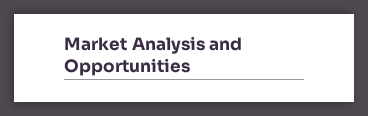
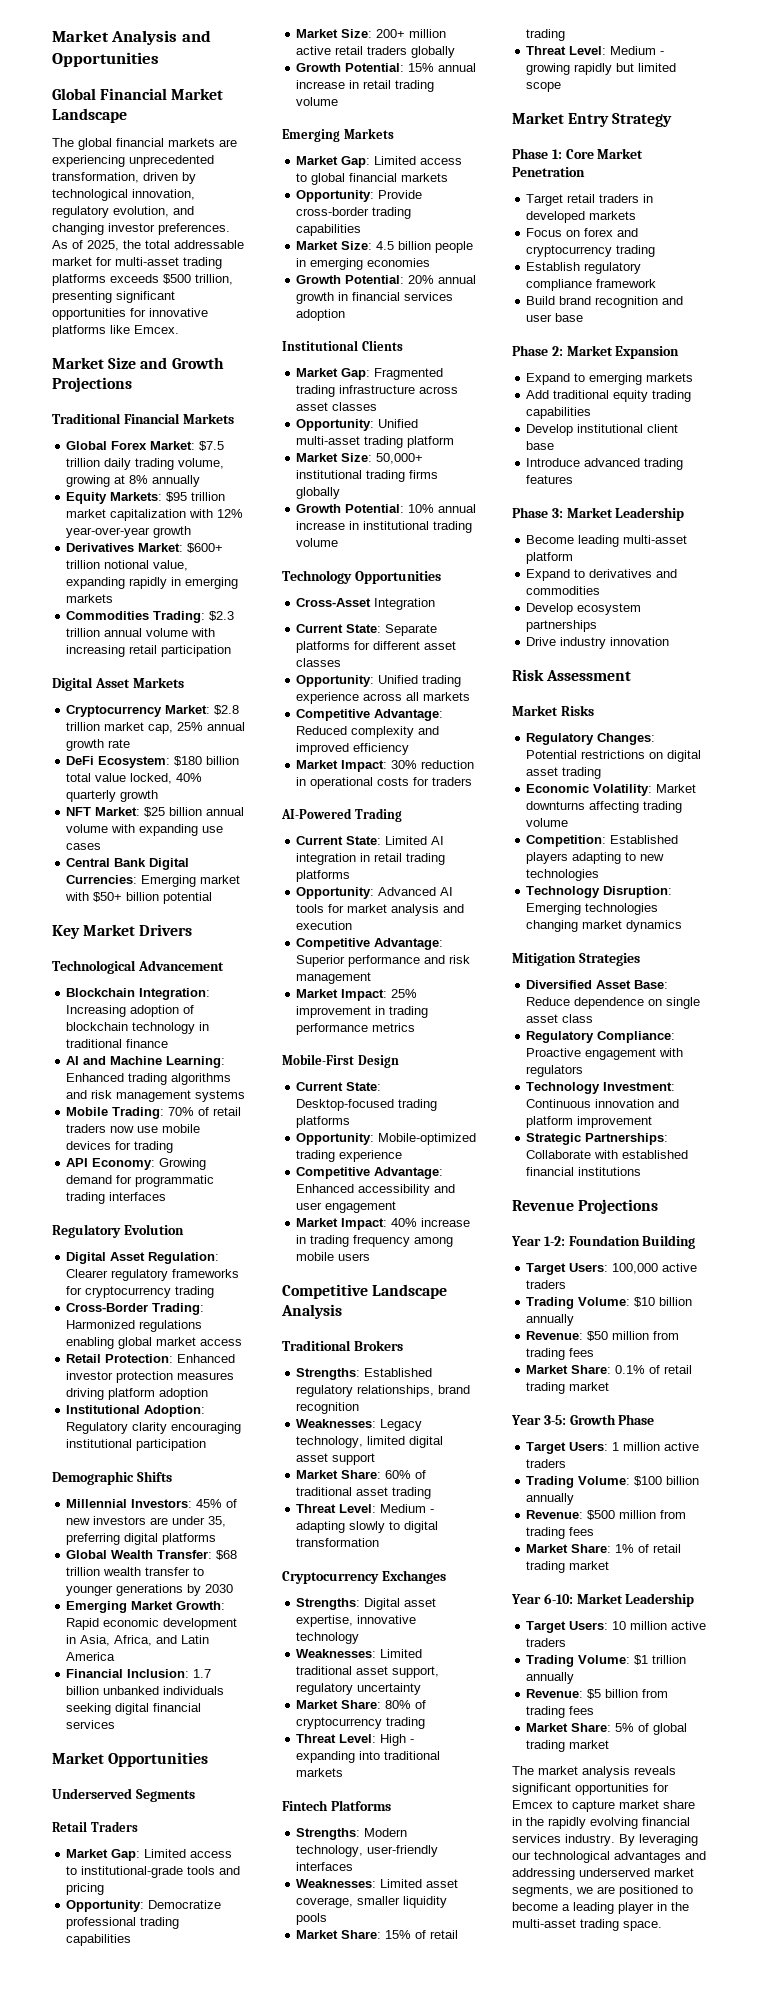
+ Global Financial Market Landscape
+ The global financial markets are experiencing unprecedented transformation, driven by technological innovation, regulatory evolution, and changing investor preferences. As of 2025, the total addressable market for multi-asset trading platforms exceeds $500 trillion, presenting significant opportunities for innovative platforms like Emcex.
+ Market Size and Growth Projections
+ Traditional Financial Markets
+ Global Forex Market: $7.5 trillion daily trading volume, growing at 8% annually
+ Equity Markets: $95 trillion market capitalization with 12% year-over-year growth
+ Derivatives Market: $600+ trillion notional value, expanding rapidly in emerging markets
+ Commodities Trading: $2.3 trillion annual volume with increasing retail participation
+ Digital Asset Markets
+ Cryptocurrency Market: $2.8 trillion market cap, 25% annual growth rate
+ DeFi Ecosystem: $180 billion total value locked, 40% quarterly growth
+ NFT Market: $25 billion annual volume with expanding use cases
+ Central Bank Digital Currencies: Emerging market with $50+ billion potential
+ Key Market Drivers
+ Technological Advancement
+ Blockchain Integration: Increasing adoption of blockchain technology in traditional finance
+ AI and Machine Learning: Enhanced trading algorithms and risk management systems
+ Mobile Trading: 70% of retail traders now use mobile devices for trading
+ API Economy: Growing demand for programmatic trading interfaces
+ Regulatory Evolution
+ Digital Asset Regulation: Clearer regulatory frameworks for cryptocurrency trading
+ Cross-Border Trading: Harmonized regulations enabling global market access
+ Retail Protection: Enhanced investor protection measures driving platform adoption
+ Institutional Adoption: Regulatory clarity encouraging institutional participation
+ Demographic Shifts
+ Millennial Investors: 45% of new investors are under 35, preferring digital platforms
+ Global Wealth Transfer: $68 trillion wealth transfer to younger generations by 2030
+ Emerging Market Growth: Rapid economic development in Asia, Africa, and Latin America
+ Financial Inclusion: 1.7 billion unbanked individuals seeking digital financial services
+ Market Opportunities
+ Underserved Segments
+ Retail Traders
+ Market Gap: Limited access to institutional-grade tools and pricing
+ Opportunity: Democratize professional trading capabilities
+ Market Size: 200+ million active retail traders globally
+ Growth Potential: 15% annual increase in retail trading volume
+ Emerging Markets
+ Market Gap: Limited access to global financial markets
+ Opportunity: Provide cross-border trading capabilities
+ Market Size: 4.5 billion people in emerging economies
+ Growth Potential: 20% annual growth in financial services adoption
+ Institutional Clients
+ Market Gap: Fragmented trading infrastructure across asset classes
+ Opportunity: Unified multi-asset trading platform
+ Market Size: 50,000+ institutional trading firms globally
+ Growth Potential: 10% annual increase in institutional trading volume
+ Technology Opportunities
+ Cross-Asset Integration
+ Current State: Separate platforms for different asset classes
+ Opportunity: Unified trading experience across all markets
+ Competitive Advantage: Reduced complexity and improved efficiency
+ Market Impact: 30% reduction in operational costs for traders
+ AI-Powered Trading
+ Current State: Limited AI integration in retail trading platforms
+ Opportunity: Advanced AI tools for market analysis and execution
+ Competitive Advantage: Superior performance and risk management
+ Market Impact: 25% improvement in trading performance metrics
+ Mobile-First Design
+ Current State: Desktop-focused trading platforms
+ Opportunity: Mobile-optimized trading experience
+ Competitive Advantage: Enhanced accessibility and user engagement
+ Market Impact: 40% increase in trading frequency among mobile users
+ Competitive Landscape Analysis
+ Traditional Brokers
+ Strengths: Established regulatory relationships, brand recognition
+ Weaknesses: Legacy technology, limited digital asset support
+ Market Share: 60% of traditional asset trading
+ Threat Level: Medium - adapting slowly to digital transformation
+ Cryptocurrency Exchanges
+ Strengths: Digital asset expertise, innovative technology
+ Weaknesses: Limited traditional asset support, regulatory uncertainty
+ Market Share: 80% of cryptocurrency trading
+ Threat Level: High - expanding into traditional markets
+ Fintech Platforms
+ Strengths: Modern technology, user-friendly interfaces
+ Weaknesses: Limited asset coverage, smaller liquidity pools
+ Market Share: 15% of retail trading
+ Threat Level: Medium - growing rapidly but limited scope
+ Market Entry Strategy
+ Phase 1: Core Market Penetration
+ Target retail traders in developed markets
+ Focus on forex and cryptocurrency trading
+ Establish regulatory compliance framework
+ Build brand recognition and user base
+ Phase 2: Market Expansion
+ Expand to emerging markets
+ Add traditional equity trading capabilities
+ Develop institutional client base
+ Introduce advanced trading features
+ Phase 3: Market Leadership
+ Become leading multi-asset platform
+ Expand to derivatives and commodities
+ Develop ecosystem partnerships
+ Drive industry innovation
+ Risk Assessment
+ Market Risks
+ Regulatory Changes: Potential restrictions on digital asset trading
+ Economic Volatility: Market downturns affecting trading volume
+ Competition: Established players adapting to new technologies
+ Technology Disruption: Emerging technologies changing market dynamics
+ Mitigation Strategies
+ Diversified Asset Base: Reduce dependence on single asset class
+ Regulatory Compliance: Proactive engagement with regulators
+ Technology Investment: Continuous innovation and platform improvement
+ Strategic Partnerships: Collaborate with established financial institutions
+ Revenue Projections
+ Year 1-2: Foundation Building
+ Target Users: 100,000 active traders
+ Trading Volume: $10 billion annually
+ Revenue: $50 million from trading fees
+ Market Share: 0.1% of retail trading market
+ Year 3-5: Growth Phase
+ Target Users: 1 million active traders
+ Trading Volume: $100 billion annually
+ Revenue: $500 million from trading fees
+ Market Share: 1% of retail trading market
+ Year 6-10: Market Leadership
+ Target Users: 10 million active traders
+ Trading Volume: $1 trillion annually
+ Revenue: $5 billion from trading fees
+ Market Share: 5% of global trading market
+ The market analysis reveals significant opportunities for Emcex to capture market share in the rapidly evolving financial services industry. By leveraging our technological advantages and addressing underserved market segments, we are positioned to become a leading player in the multi-asset trading space.

